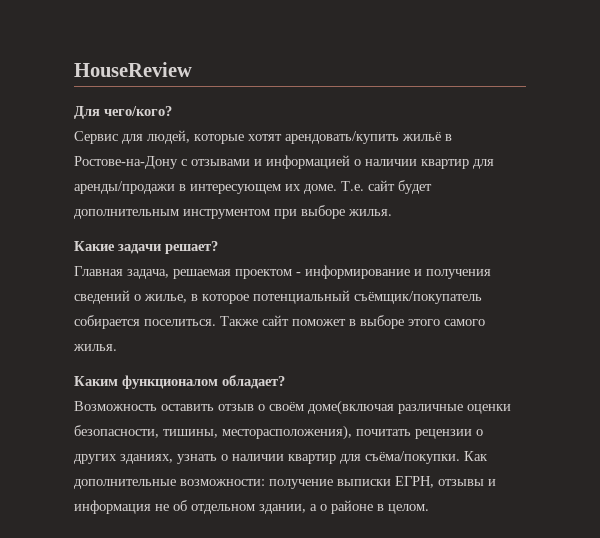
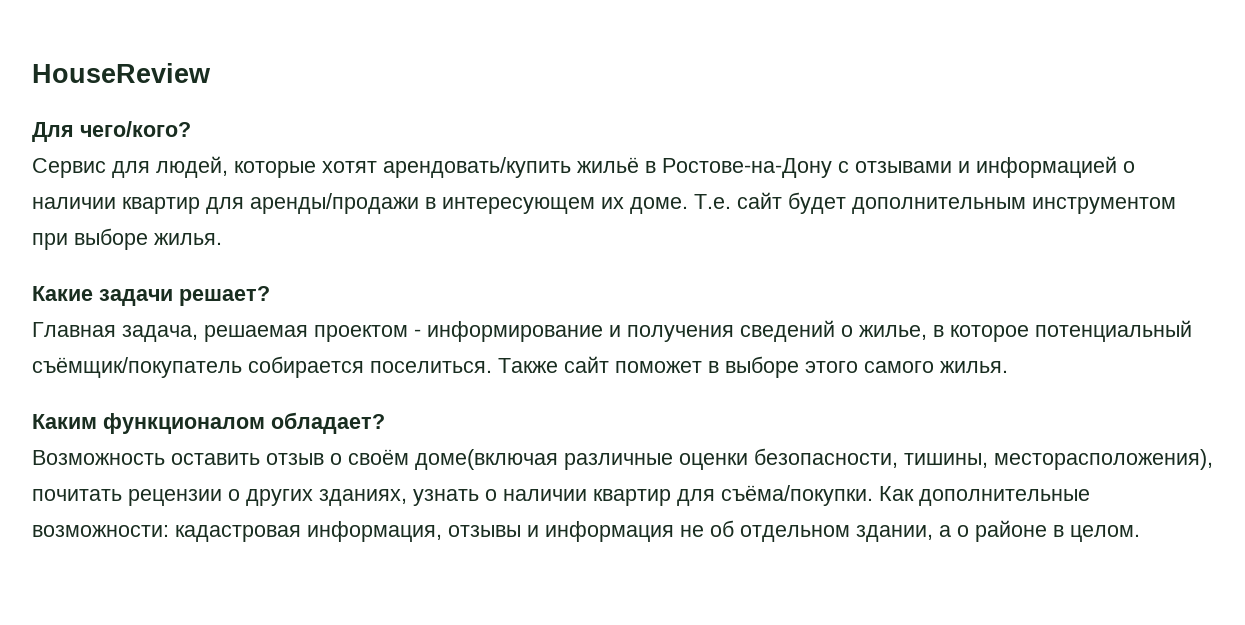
- Как дополнительные возможности: получение выписки ЕГРН, отзывы и информация не об отдельном здании, а о районе в целом.
+ Как дополнительные возможности: кадастровая информация, отзывы и информация не об отдельном здании, а о районе в целом.

